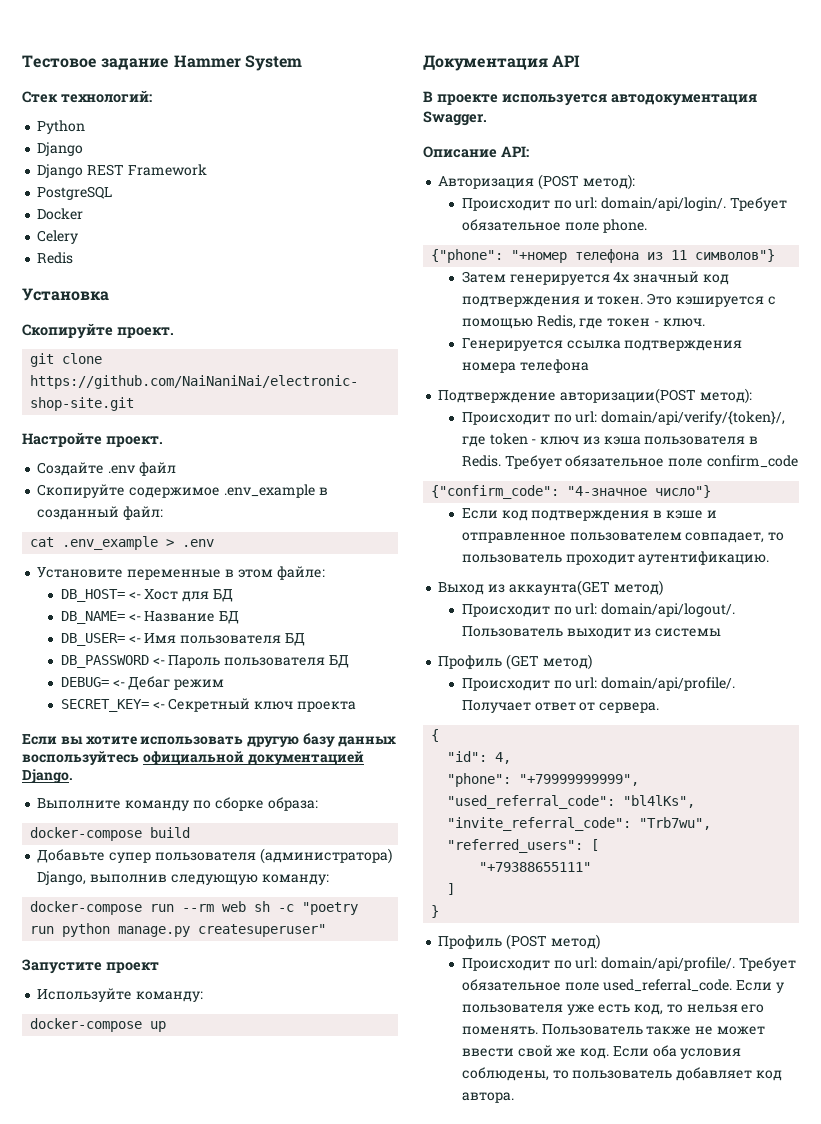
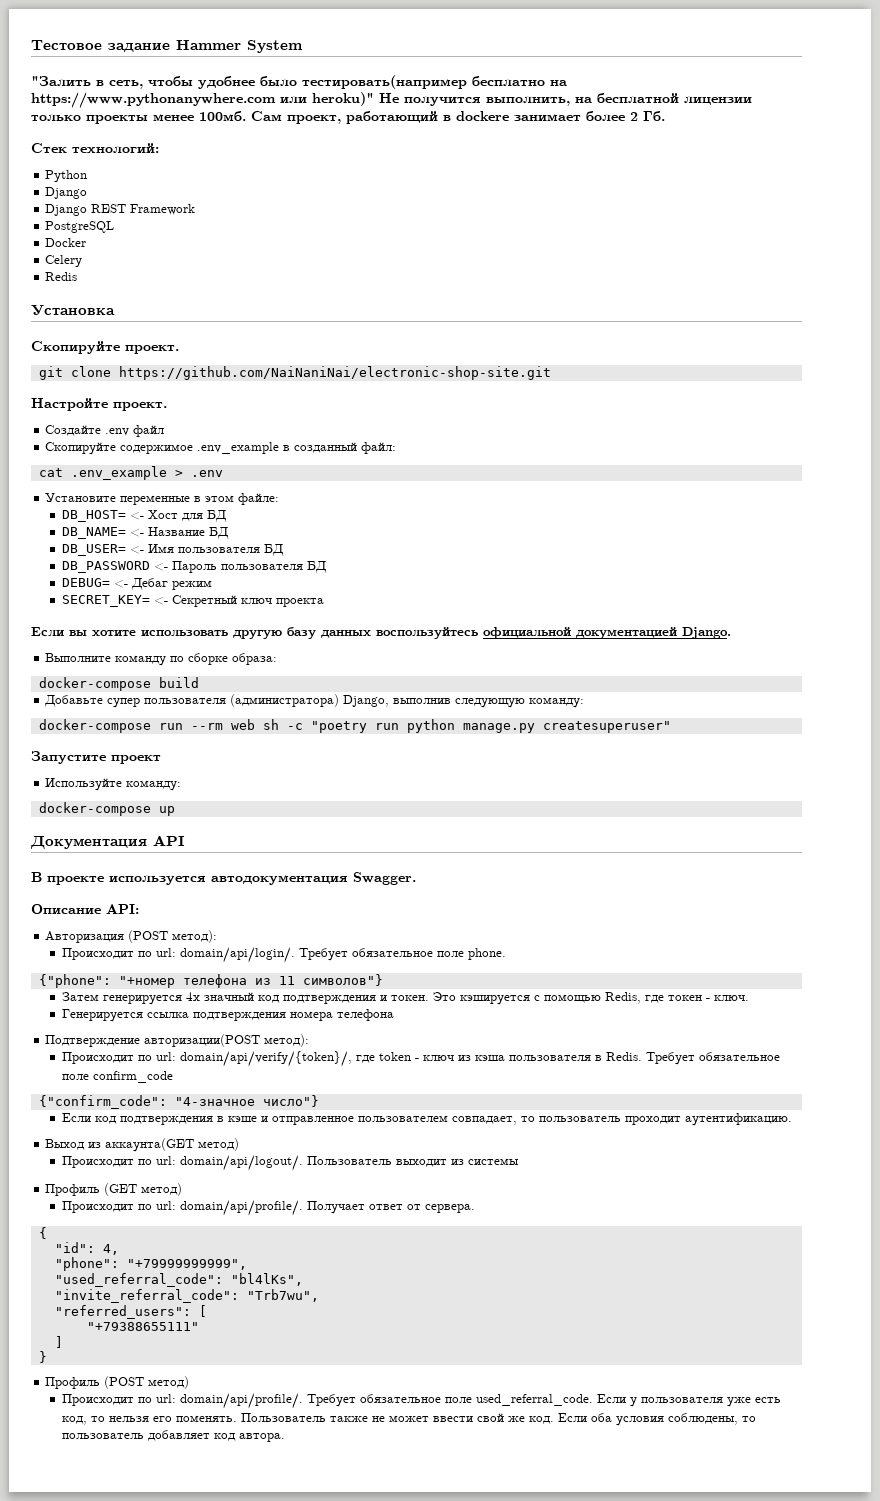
+ "Залить в сеть, чтобы удобнее было тестировать(например бесплатно на https://www.pythonanywhere.com или heroku)" Не получится выполнить, на бесплатной лицензии только проекты менее 100мб. Сам проект, работающий в dockere занимает более 2 Гб.

